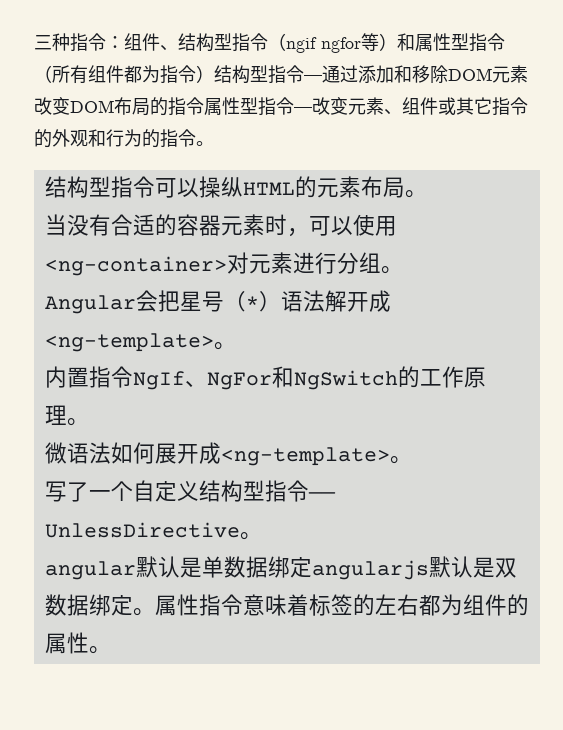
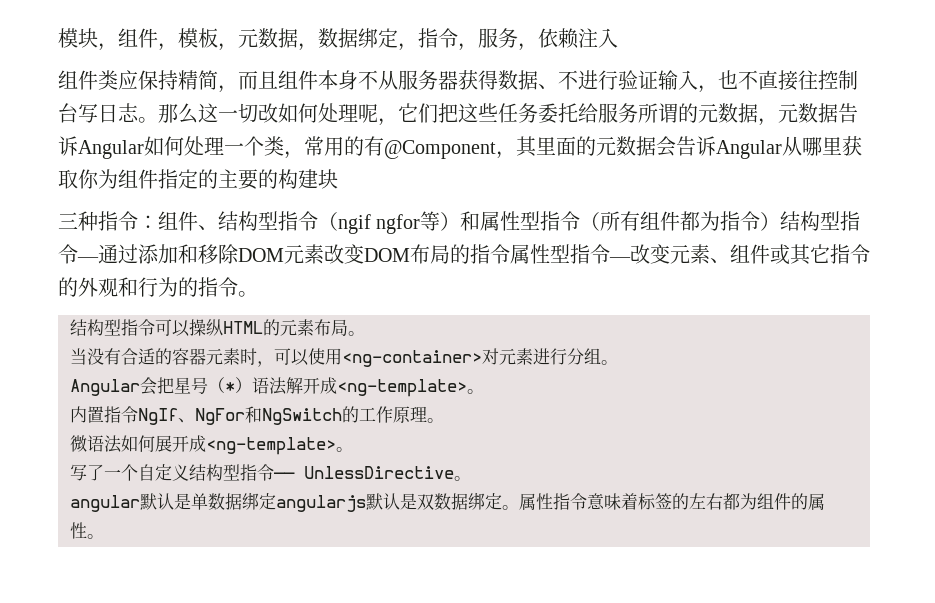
+ 模块，组件，模板，元数据，数据绑定，指令，服务，依赖注入
+ 组件类应保持精简，而且组件本身不从服务器获得数据、不进行验证输入，也不直接往控制台写日志。那么这一切改如何处理呢，它们把这些任务委托给服务所谓的元数据，元数据告诉Angular如何处理一个类，常用的有@Component，其里面的元数据会告诉Angular从哪里获取你为组件指定的主要的构建块

